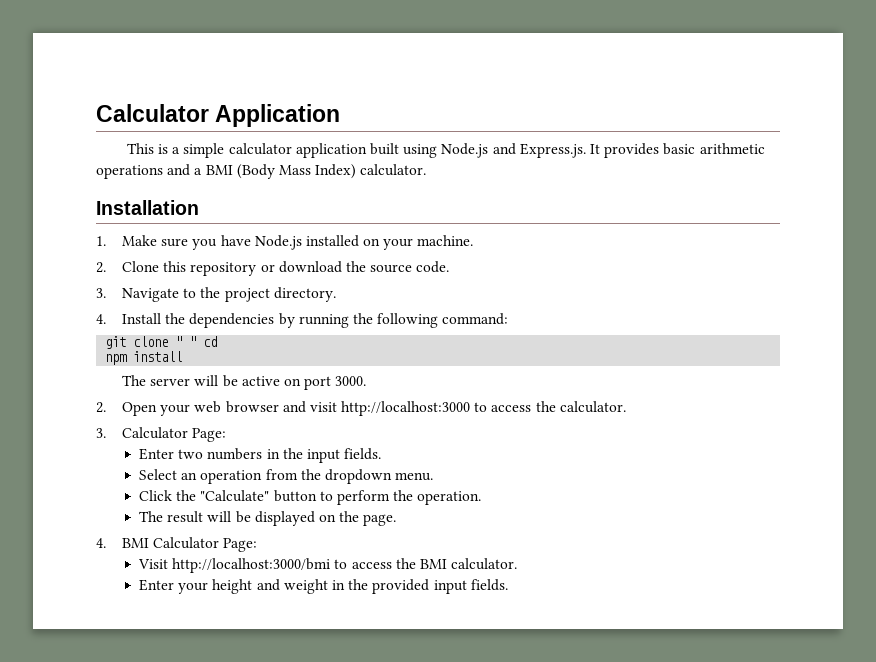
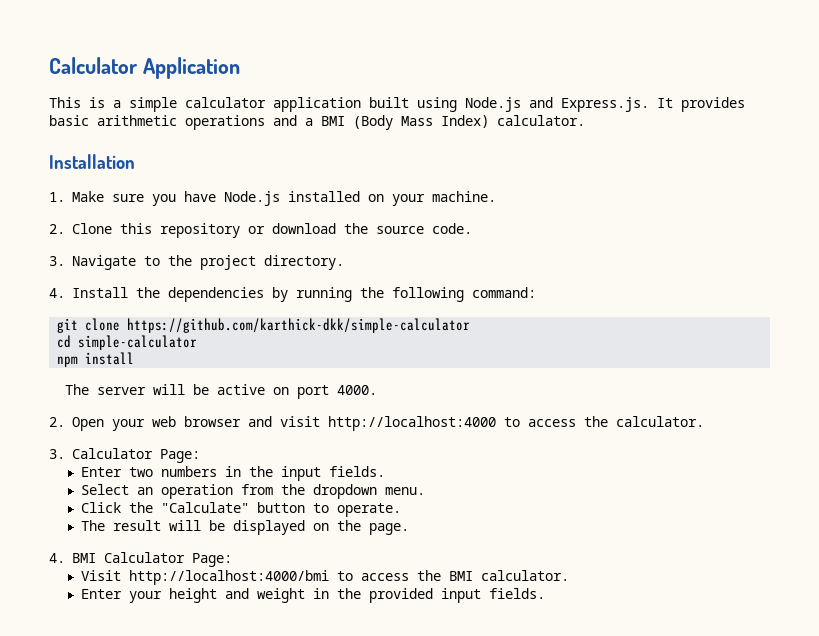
- git clone " " cd
+ git clone https://github.com/karthick-dkk/simple-calculator
+ cd simple-calculator
- The server will be active on port 3000.
+ The server will be active on port 4000.
- 2. Open your web browser and visit http://localhost:3000 to access the calculator.
+ 2. Open your web browser and visit http://localhost:4000 to access the calculator.
- Click the "Calculate" button to perform the operation.
+ Click the "Calculate" button to operate.
- Visit http://localhost:3000/bmi to access the BMI calculator.
+ Visit http://localhost:4000/bmi to access the BMI calculator.

